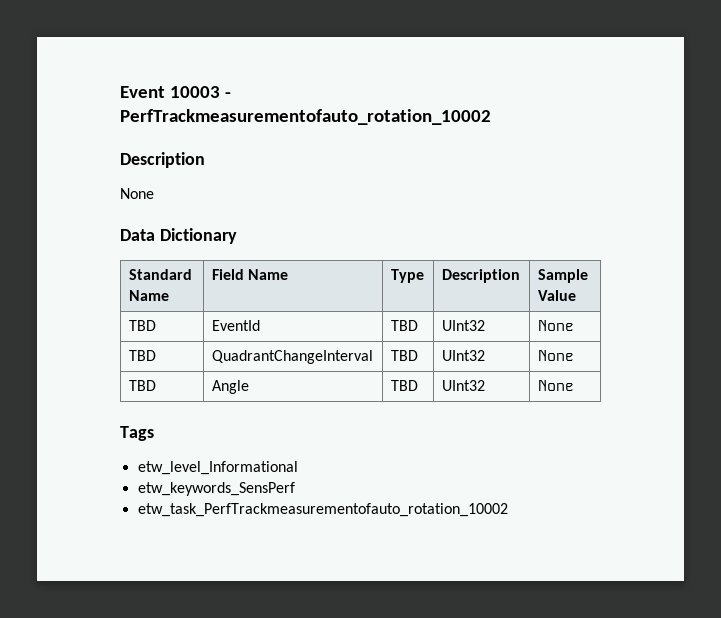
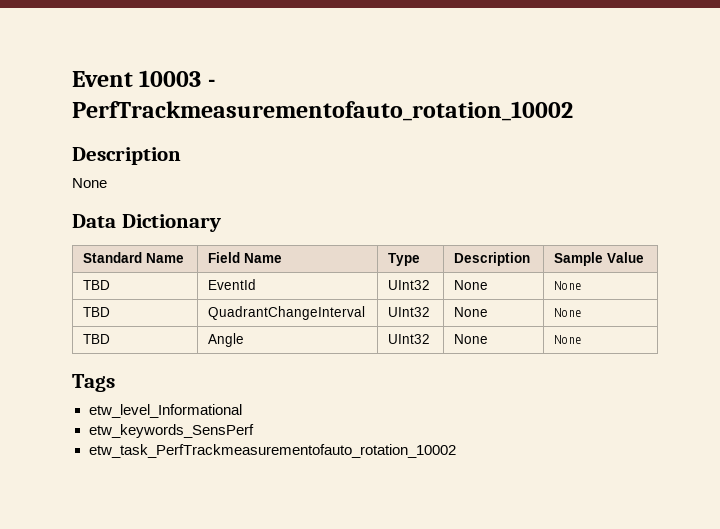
- TBD | EventId | TBD | UInt32 | None
+ TBD | EventId | UInt32 | None | None
- TBD | QuadrantChangeInterval | TBD | UInt32 | None
+ TBD | QuadrantChangeInterval | UInt32 | None | None
- TBD | Angle | TBD | UInt32 | None
+ TBD | Angle | UInt32 | None | None

